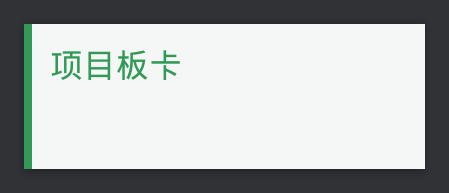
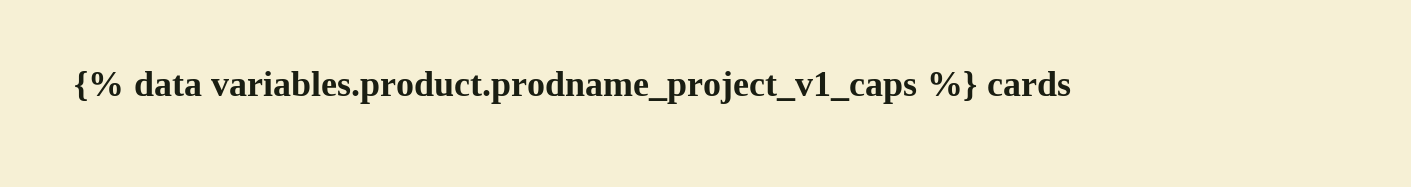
- 项目板卡
+ {% data variables.product.prodname_project_v1_caps %} cards

